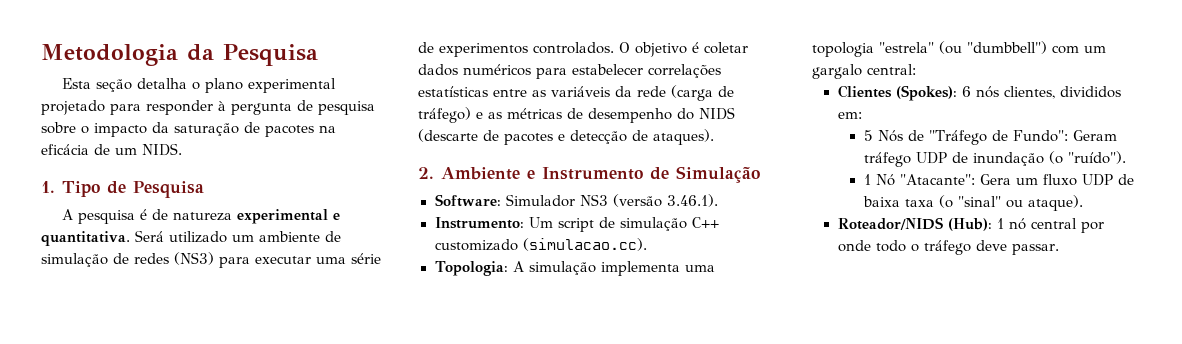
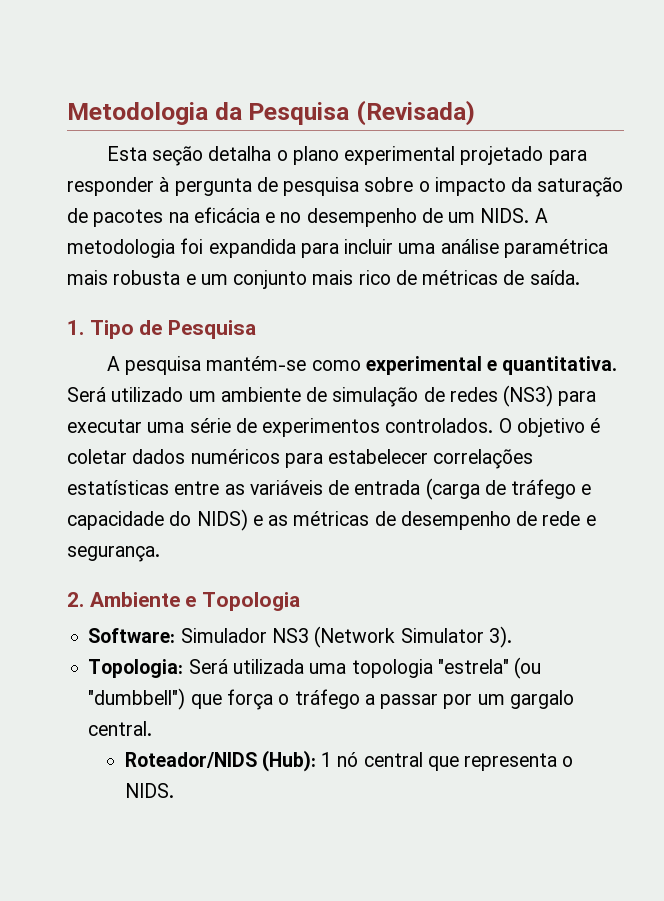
- Metodologia da Pesquisa
+ Metodologia da Pesquisa (Revisada)
- Esta seção detalha o plano experimental projetado para responder à pergunta de pesquisa sobre o impacto da saturação de pacotes na eficácia de um NIDS.
+ Esta seção detalha o plano experimental projetado para responder à pergunta de pesquisa sobre o impacto da saturação de pacotes na eficácia e no desempenho de um NIDS. A metodologia foi expandida para incluir uma análise paramétrica mais robusta e um conjunto mais rico de métricas de saída.
- A pesquisa é de natureza experimental e quantitativa.
+ A pesquisa mantém-se como experimental e quantitativa.
- O objetivo é coletar dados numéricos para estabelecer correlações estatísticas entre as variáveis da rede (carga de tráfego) e as métricas de desempenho do NIDS (descarte de pacotes e detecção de ataques).
+ O objetivo é coletar dados numéricos para estabelecer correlações estatísticas entre as variáveis de entrada (carga de tráfego e capacidade do NIDS) e as métricas de desempenho de rede e segurança.
- 2. Ambiente e Instrumento de Simulação
+ 2. Ambiente e Topologia
- Software: Simulador NS3 (versão 3.46.1).
- Instrumento: Um script de simulação C++ customizado (simulacao.cc).
- Topologia: A simulação implementa uma topologia "estrela" (ou "dumbbell") com um gargalo central:
- Clientes (Spokes): 6 nós clientes, divididos em:
- 5 Nós de "Tráfego de Fundo": Geram tráfego UDP de inundação (o "ruído").
- 1 Nó "Atacante": Gera um fluxo UDP de baixa taxa (o "sinal" ou ataque).
+ Software: Simulador NS3 (Network Simulator 3).
+ Topologia: Será utilizada uma topologia "estrela" (ou "dumbbell") que força o tráfego a passar por um gargalo central.
- Roteador/NIDS (Hub): 1 nó central por onde todo o tráfego deve passar.
+ Roteador/NIDS (Hub): 1 nó central que representa o NIDS.

